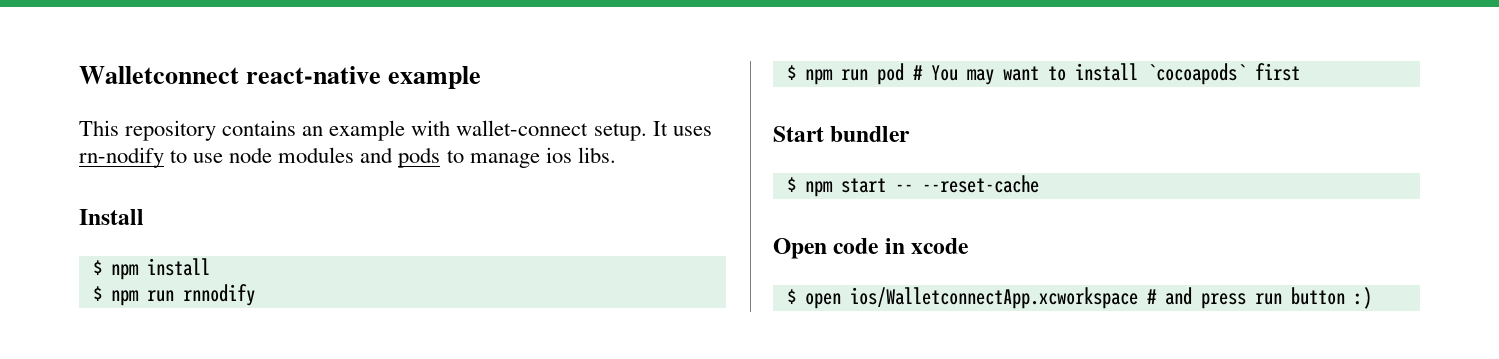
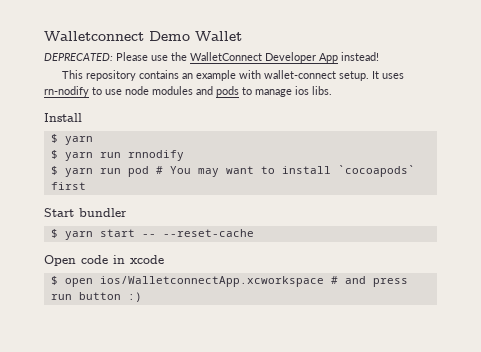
- Walletconnect react-native example
+ Walletconnect Demo Wallet
+ DEPRECATED: Please use the WalletConnect Developer App instead!
  Install
- $ npm install
- $ npm run rnnodify
+ $ yarn
+ $ yarn run rnnodify
- $ npm run pod # You may want to install `cocoapods` first
+ $ yarn run pod # You may want to install `cocoapods` first
- $ npm start -- --reset-cache
+ $ yarn start -- --reset-cache

